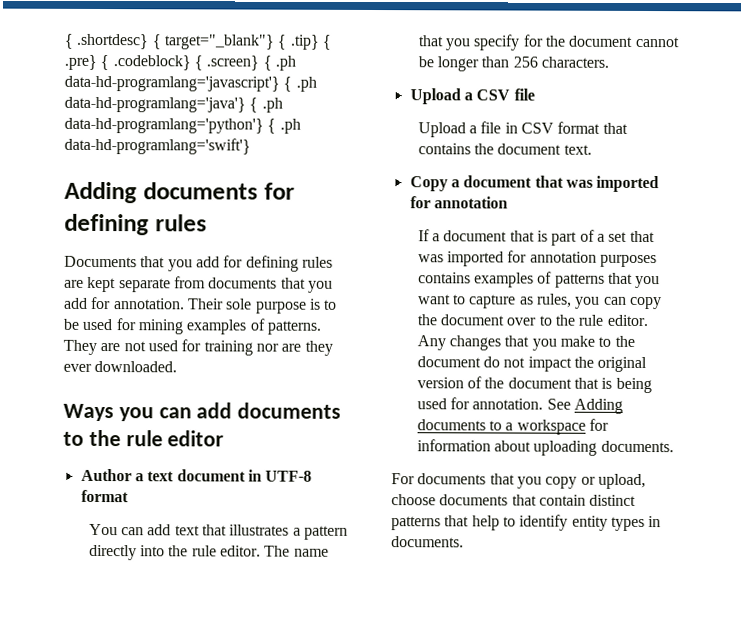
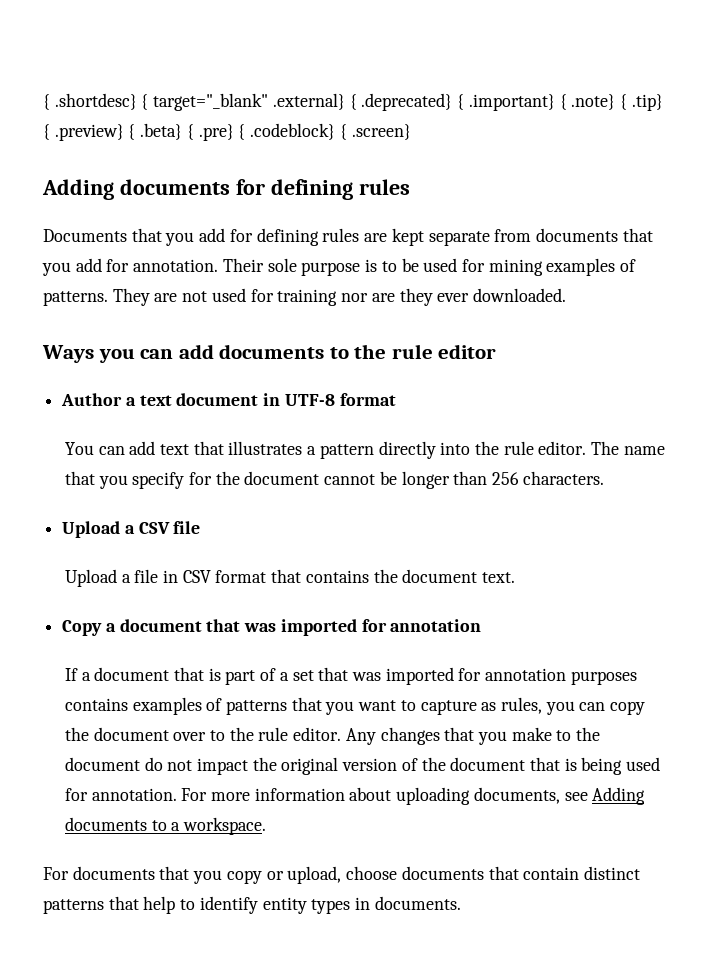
- { .shortdesc} { target="_blank"} { .tip} { .pre} { .codeblock} { .screen} { .ph data-hd-programlang='javascript'} { .ph data-hd-programlang='java'} { .ph data-hd-programlang='python'} { .ph data-hd-programlang='swift'}
+ { .shortdesc} { target="_blank" .external} { .deprecated} { .important} { .note} { .tip} { .preview} { .beta} { .pre} { .codeblock} { .screen}
- See Adding documents to a workspace for information about uploading documents.
+ For more information about uploading documents, see Adding documents to a workspace.

